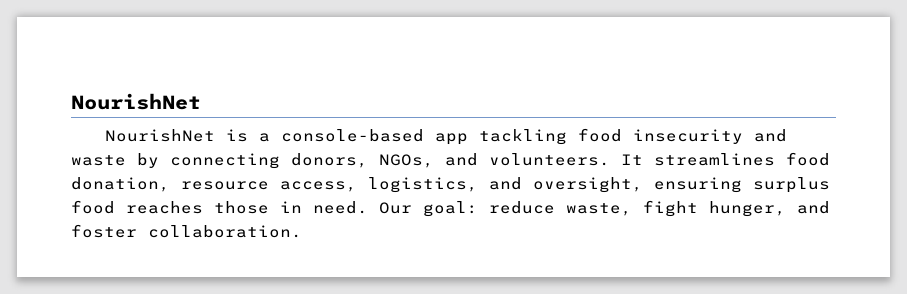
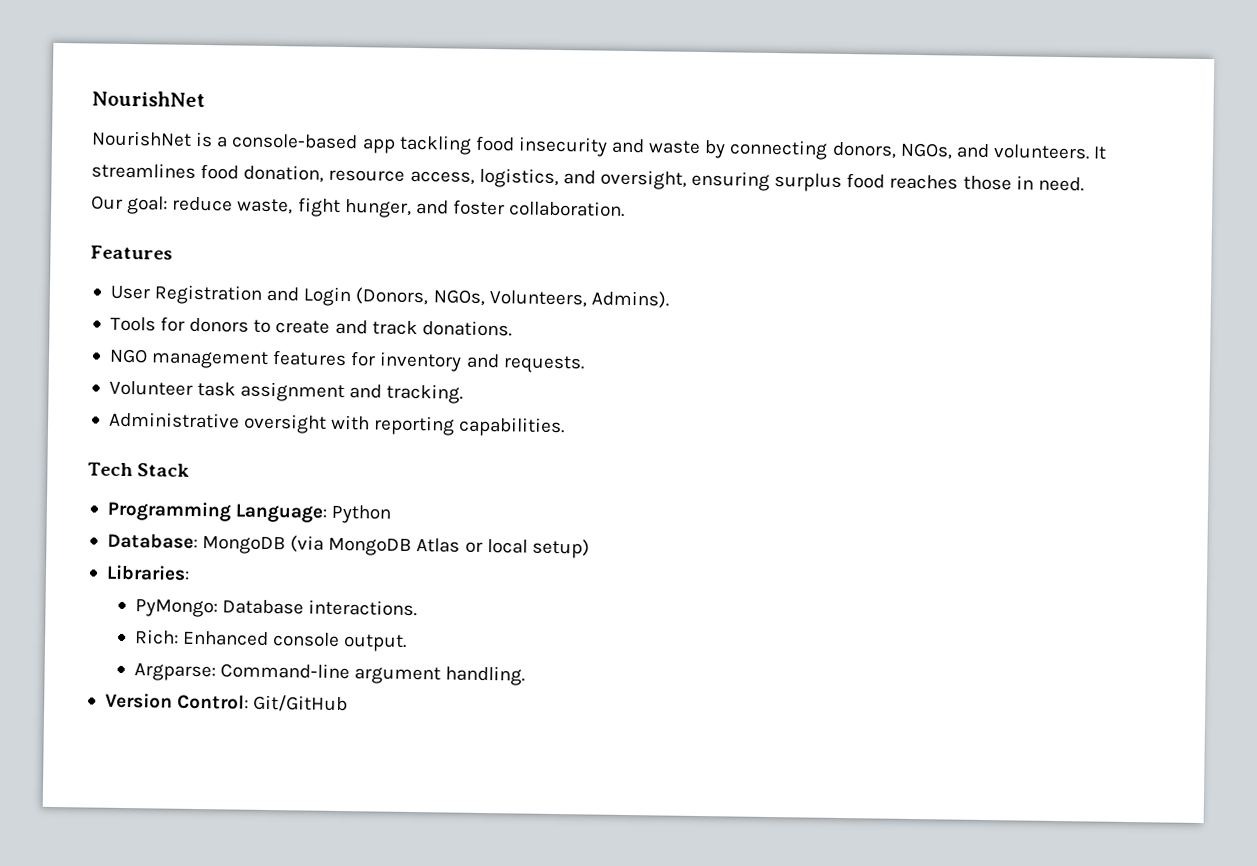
+ Features
+ User Registration and Login (Donors, NGOs, Volunteers, Admins).
+ Tools for donors to create and track donations.
+ NGO management features for inventory and requests.
+ Volunteer task assignment and tracking.
+ Administrative oversight with reporting capabilities.
+ Tech Stack
+ Programming Language: Python
+ Database: MongoDB (via MongoDB Atlas or local setup)
+ Libraries:
+ PyMongo: Database interactions.
+ Rich: Enhanced console output.
+ Argparse: Command-line argument handling.
+ Version Control: Git/GitHub

